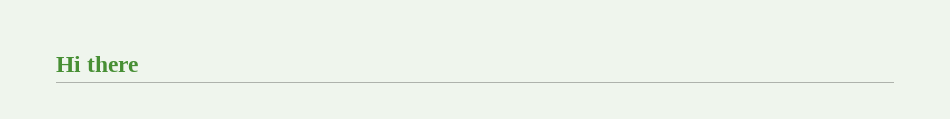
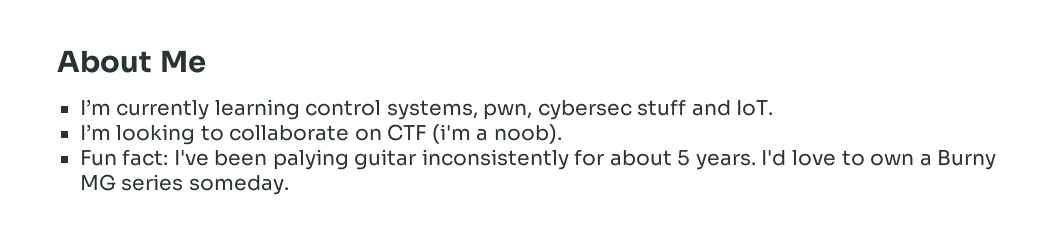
- Hi there
+ About Me
+ I’m currently learning control systems, pwn, cybersec stuff and IoT.
+ I’m looking to collaborate on CTF (i'm a noob).
+ Fun fact: I've been palying guitar inconsistently for about 5 years. I'd love to own a Burny MG series someday.

